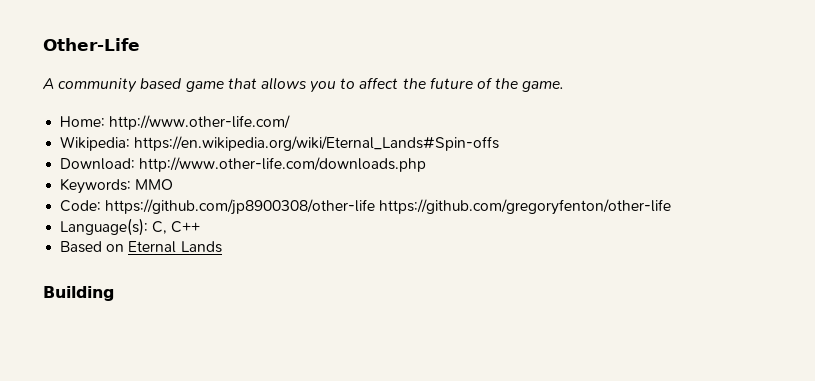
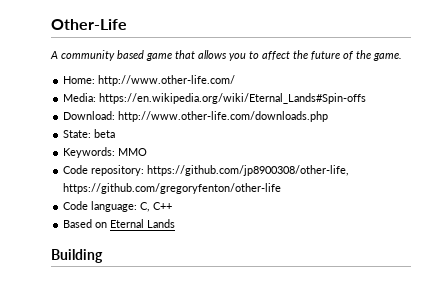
- Wikipedia: https://en.wikipedia.org/wiki/Eternal_Lands#Spin-offs
+ Media: https://en.wikipedia.org/wiki/Eternal_Lands#Spin-offs
+ State: beta
- Code: https://github.com/jp8900308/other-life https://github.com/gregoryfenton/other-life
+ Code repository: https://github.com/jp8900308/other-life, https://github.com/gregoryfenton/other-life
- Language(s): C, C++
+ Code language: C, C++

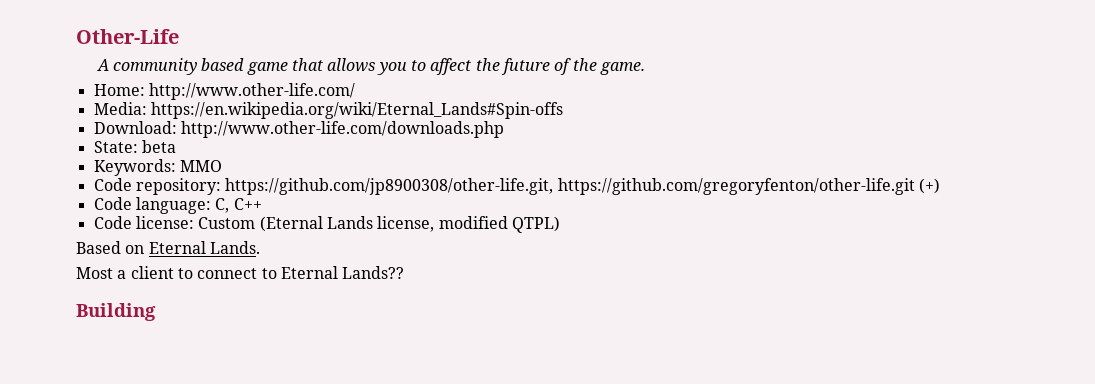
- Code repository: https://github.com/jp8900308/other-life, https://github.com/gregoryfenton/other-life
+ Code repository: https://github.com/jp8900308/other-life.git, https://github.com/gregoryfenton/other-life.git (+)
- Based on Eternal Lands
+ Code license: Custom (Eternal Lands license, modified QTPL)
+ Based on Eternal Lands.
+ Most a client to connect to Eternal Lands??

